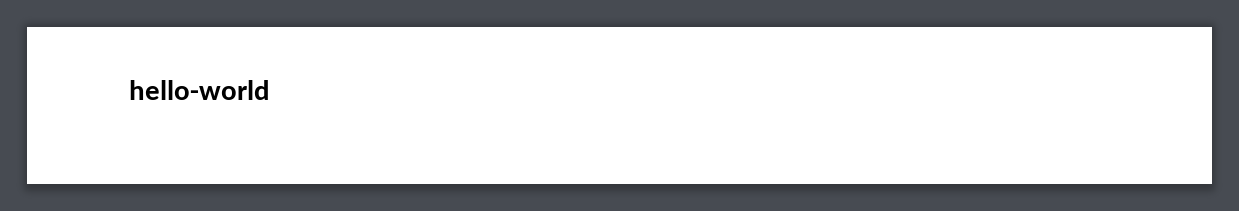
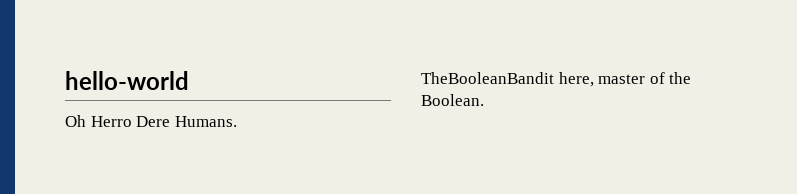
+ Oh Herro Dere Humans.
+ TheBooleanBandit here, master of the Boolean.

